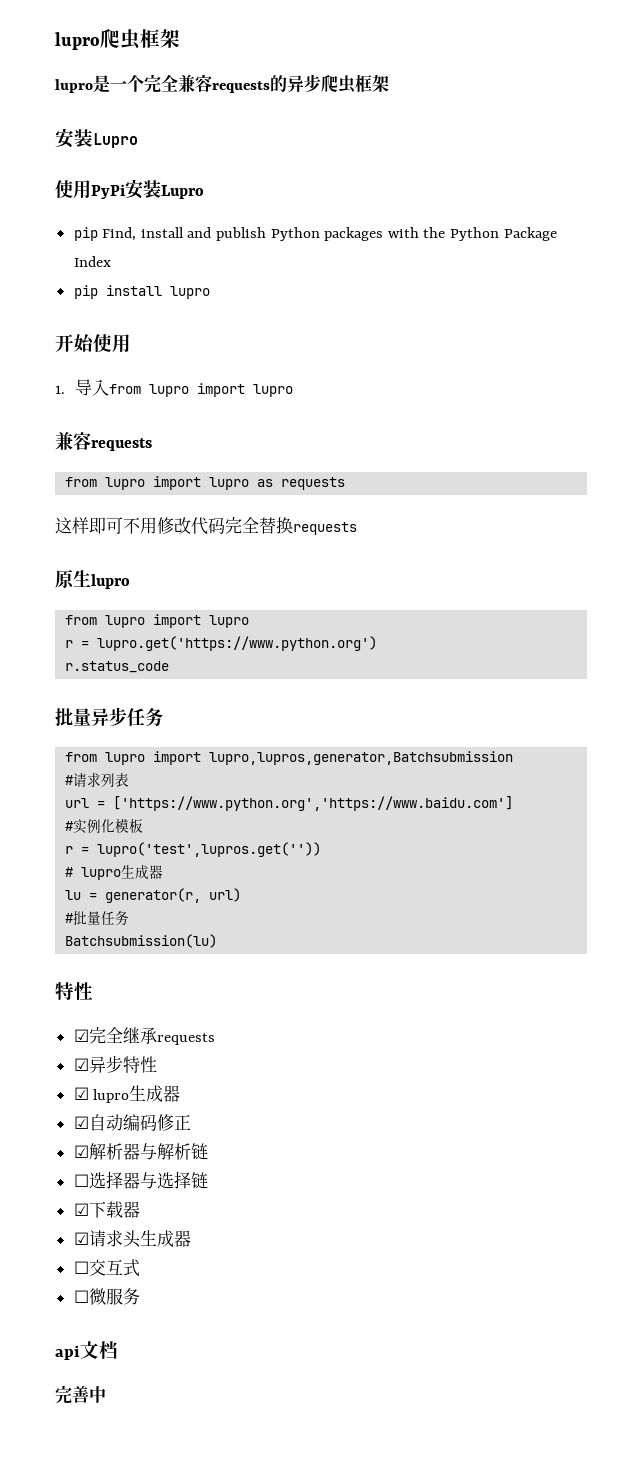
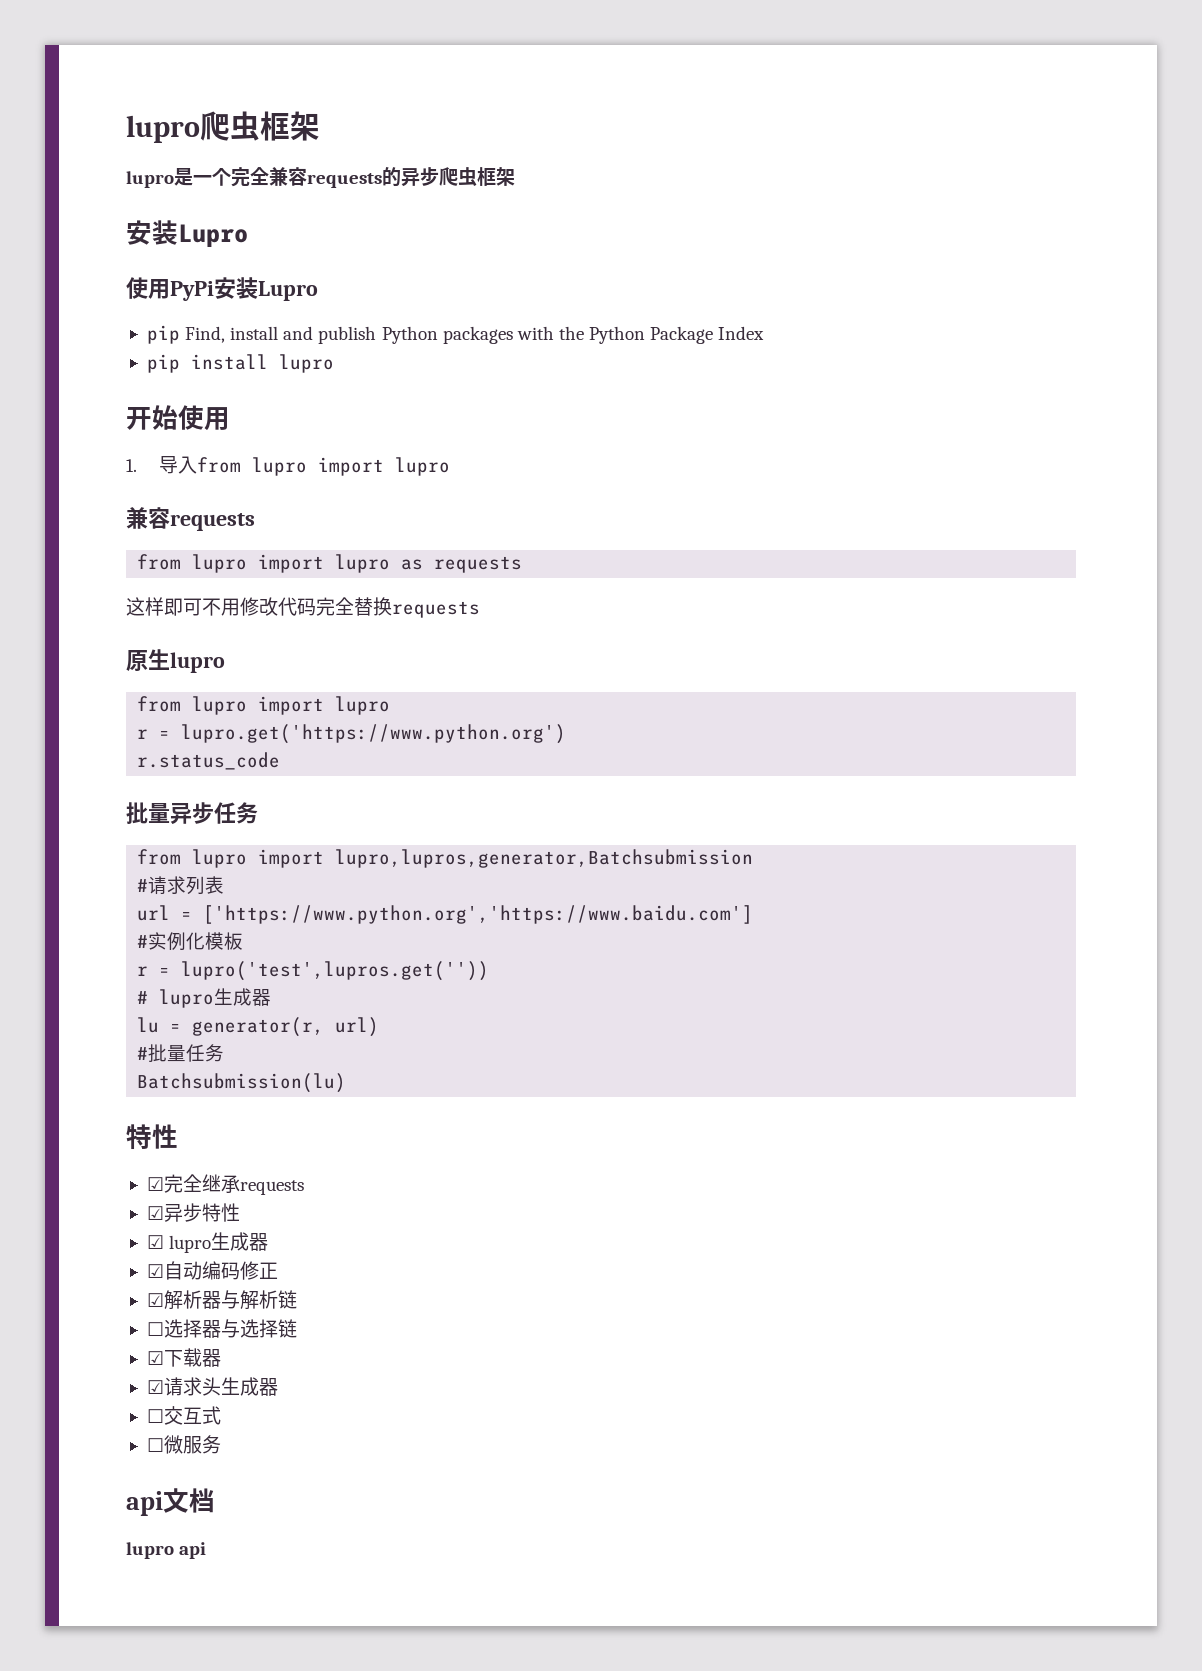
- 完善中
+ lupro api

